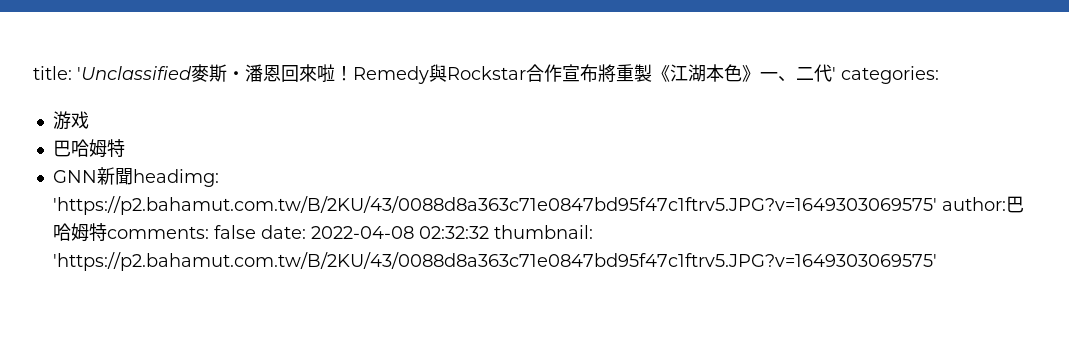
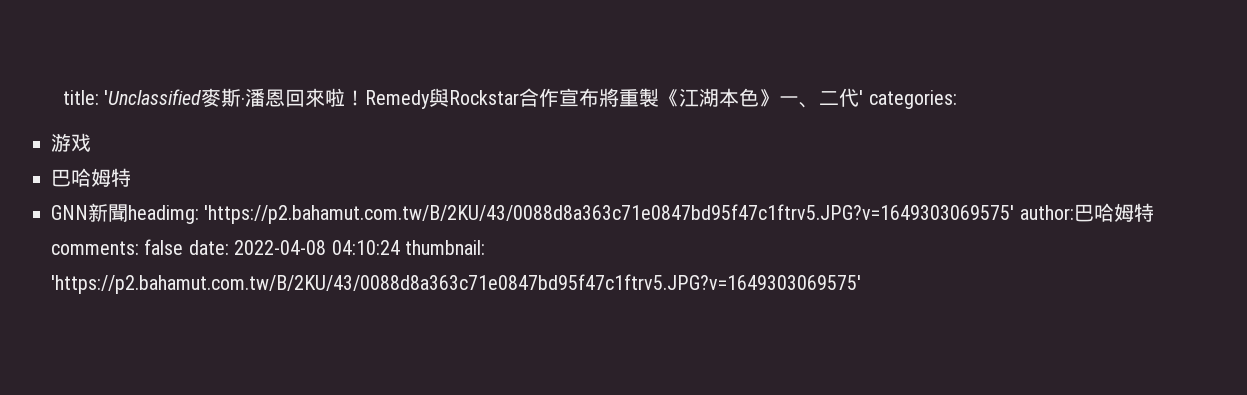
- GNN新聞headimg: 'https://p2.bahamut.com.tw/B/2KU/43/0088d8a363c71e0847bd95f47c1ftrv5.JPG?v=1649303069575' author:巴哈姆特comments: false date: 2022-04-08 02:32:32 thumbnail: 'https://p2.bahamut.com.tw/B/2KU/43/0088d8a363c71e0847bd95f47c1ftrv5.JPG?v=1649303069575'
+ GNN新聞headimg: 'https://p2.bahamut.com.tw/B/2KU/43/0088d8a363c71e0847bd95f47c1ftrv5.JPG?v=1649303069575' author:巴哈姆特comments: false date: 2022-04-08 04:10:24 thumbnail: 'https://p2.bahamut.com.tw/B/2KU/43/0088d8a363c71e0847bd95f47c1ftrv5.JPG?v=1649303069575'

